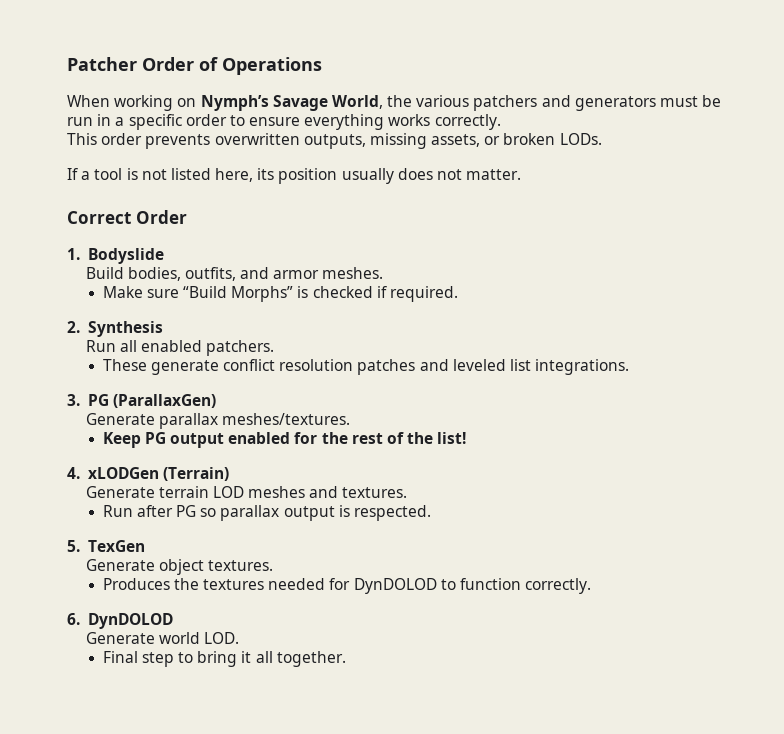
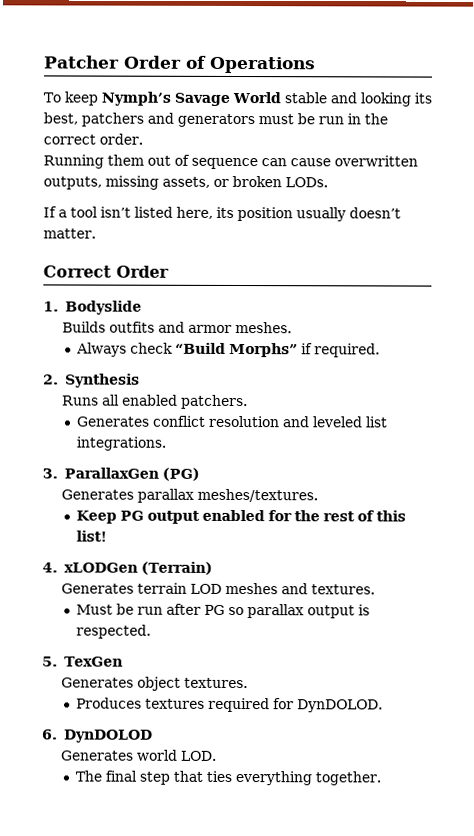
- When working on Nymph’s Savage World, the various patchers and generators must be run in a specific order to ensure everything works correctly.
- This order prevents overwritten outputs, missing assets, or broken LODs.
+ To keep Nymph’s Savage World stable and looking its best, patchers and generators must be run in the correct order.
+ Running them out of sequence can cause overwritten outputs, missing assets, or broken LODs.
- If a tool is not listed here, its position usually does not matter.
+ If a tool isn’t listed here, its position usually doesn’t matter.
- Build bodies, outfits, and armor meshes.
+ Builds outfits and armor meshes.
- Make sure “Build Morphs” is checked if required.
+ Always check “Build Morphs” if required.
- Run all enabled patchers.
+ Runs all enabled patchers.
- These generate conflict resolution patches and leveled list integrations.
+ Generates conflict resolution and leveled list integrations.
- 3. PG (ParallaxGen)
- Generate parallax meshes/textures.
+ 3. ParallaxGen (PG)
+ Generates parallax meshes/textures.
- Keep PG output enabled for the rest of the list!
+ Keep PG output enabled for the rest of this list!
- Generate terrain LOD meshes and textures.
+ Generates terrain LOD meshes and textures.
- Run after PG so parallax output is respected.
+ Must be run after PG so parallax output is respected.
- Generate object textures.
+ Generates object textures.
- Produces the textures needed for DynDOLOD to function correctly.
+ Produces textures required for DynDOLOD.
- Generate world LOD.
+ Generates world LOD.
- Final step to bring it all together.
+ The final step that ties everything together.

